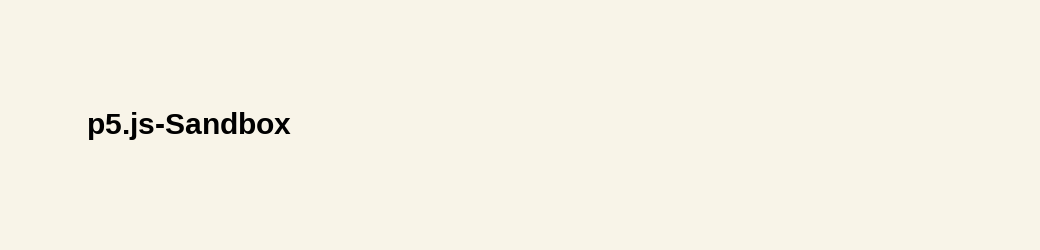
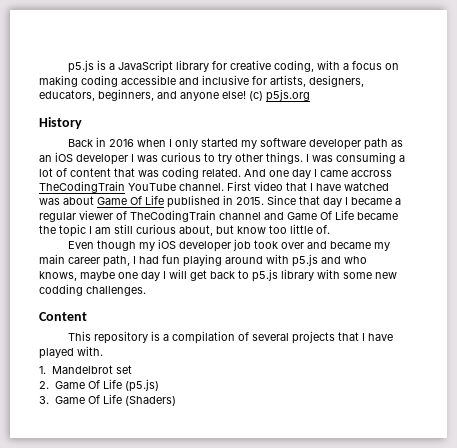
- p5.js-Sandbox
+ p5.js is a JavaScript library for creative coding, with a focus on making coding accessible and inclusive for artists, designers, educators, beginners, and anyone else! (c) p5js.org
+ History
+ Back in 2016 when I only started my software developer path as an iOS developer I was curious to try other things. I was consuming a lot of content that was coding related. And one day I came accross TheCodingTrain YouTube channel. First video that I have watched was about Game Of Life published in 2015. Since that day I became a regular viewer of TheCodingTrain channel and Game Of Life became the topic I am still curious about, but know too little of.
+ Even though my iOS developer job took over and became my main career path, I had fun playing around with p5.js and who knows, maybe one day I will get back to p5.js library with some new codding challenges.
+ Content
+ This repository is a compilation of several projects that I have played with.
+ 1. Mandelbrot set
+ 2. Game Of Life (p5.js)
+ 3. Game Of Life (Shaders)

